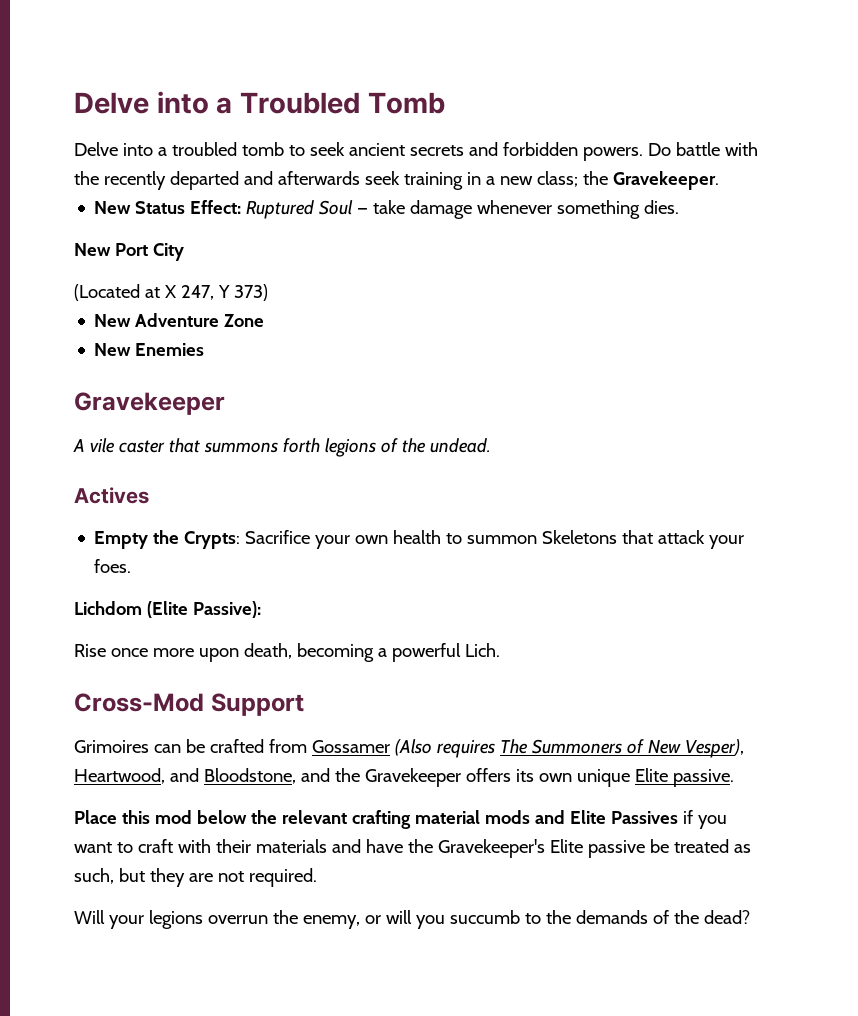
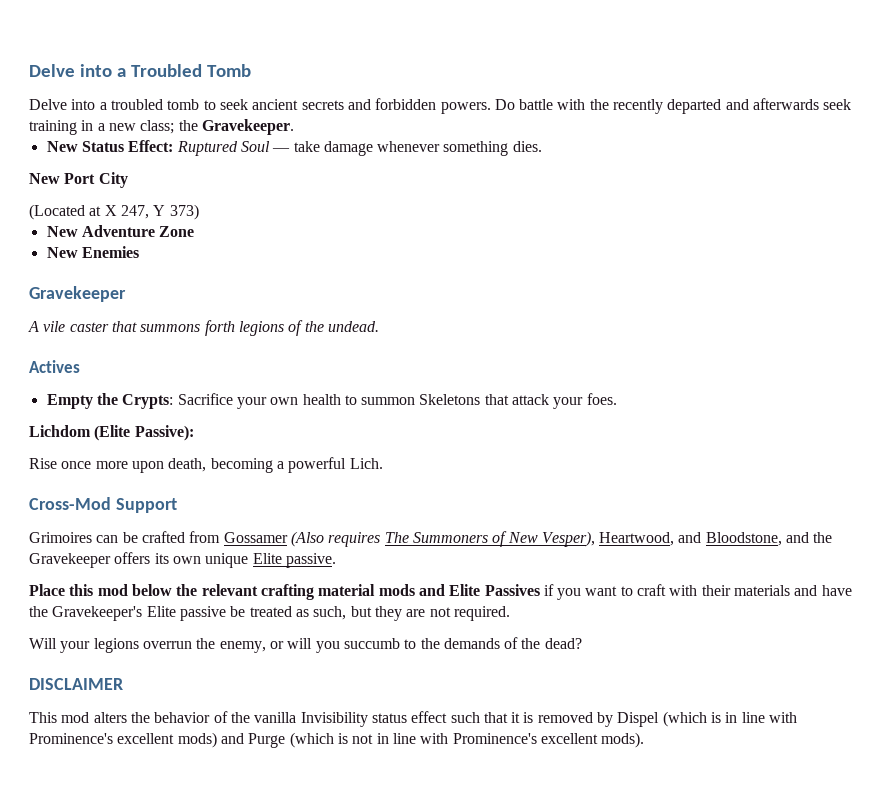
+ DISCLAIMER
+ This mod alters the behavior of the vanilla Invisibility status effect such that it is removed by Dispel (which is in line with Prominence's excellent mods) and Purge (which is not in line with Prominence's excellent mods).

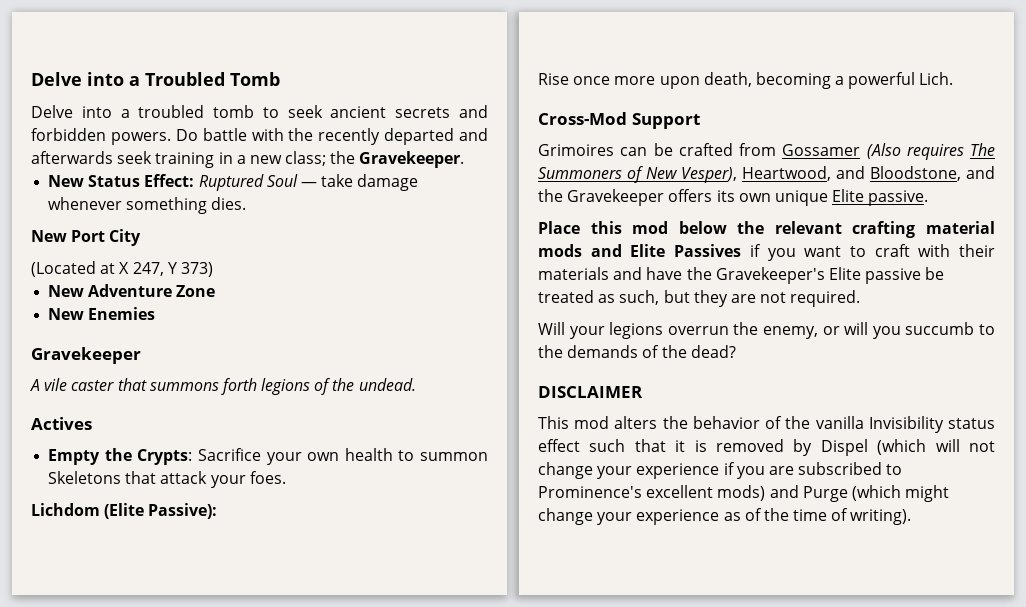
- This mod alters the behavior of the vanilla Invisibility status effect such that it is removed by Dispel (which is in line with Prominence's excellent mods) and Purge (which is not in line with Prominence's excellent mods).
+ This mod alters the behavior of the vanilla Invisibility status effect such that it is removed by Dispel (which will not change your experience if you are subscribed to Prominence's excellent mods) and Purge (which might change your experience as of the time of writing).

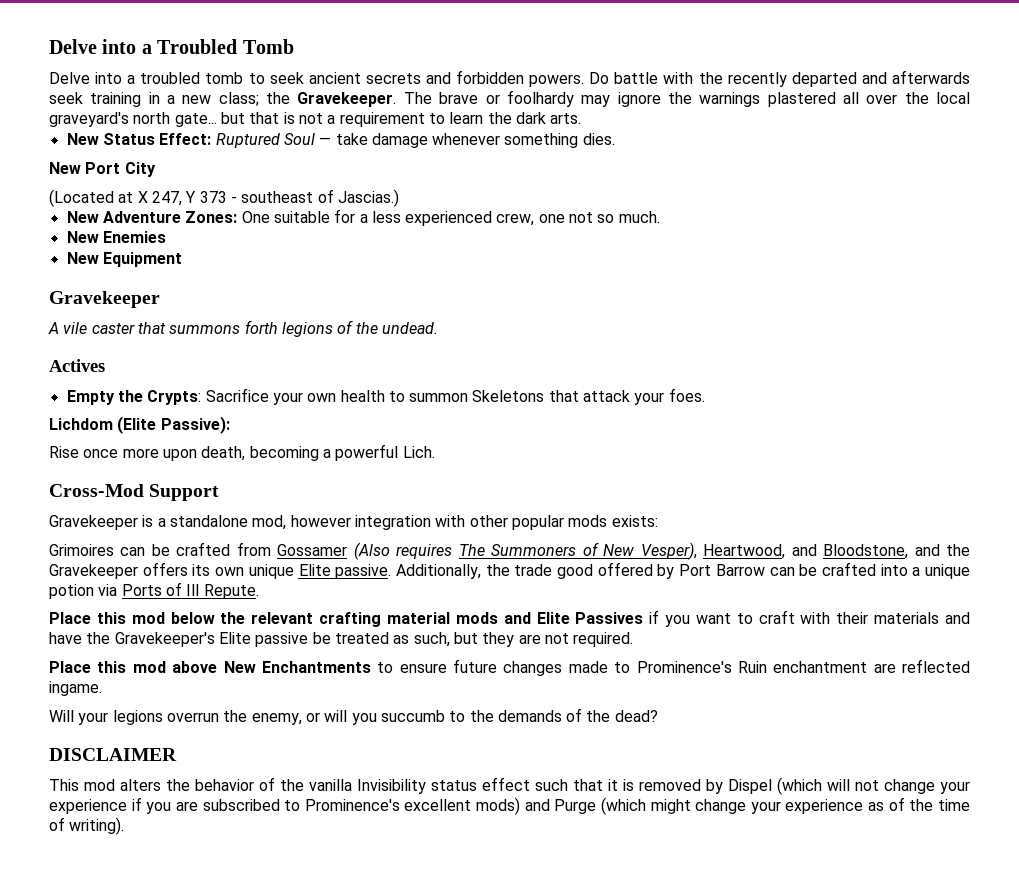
+ The brave or foolhardy may ignore the warnings plastered all over the local graveyard's north gate... but that is not a requirement to learn the dark arts.
- (Located at X 247, Y 373)
- New Adventure Zone
+ (Located at X 247, Y 373 - southeast of Jascias.)
+ New Adventure Zones: One suitable for a less experienced crew, one not so much.
+ New Equipment
+ Gravekeeper is a standalone mod, however integration with other popular mods exists:
+ Additionally, the trade good offered by Port Barrow can be crafted into a unique potion via Ports of Ill Repute.
+ Place this mod above New Enchantments to ensure future changes made to Prominence's Ruin enchantment are reflected ingame.

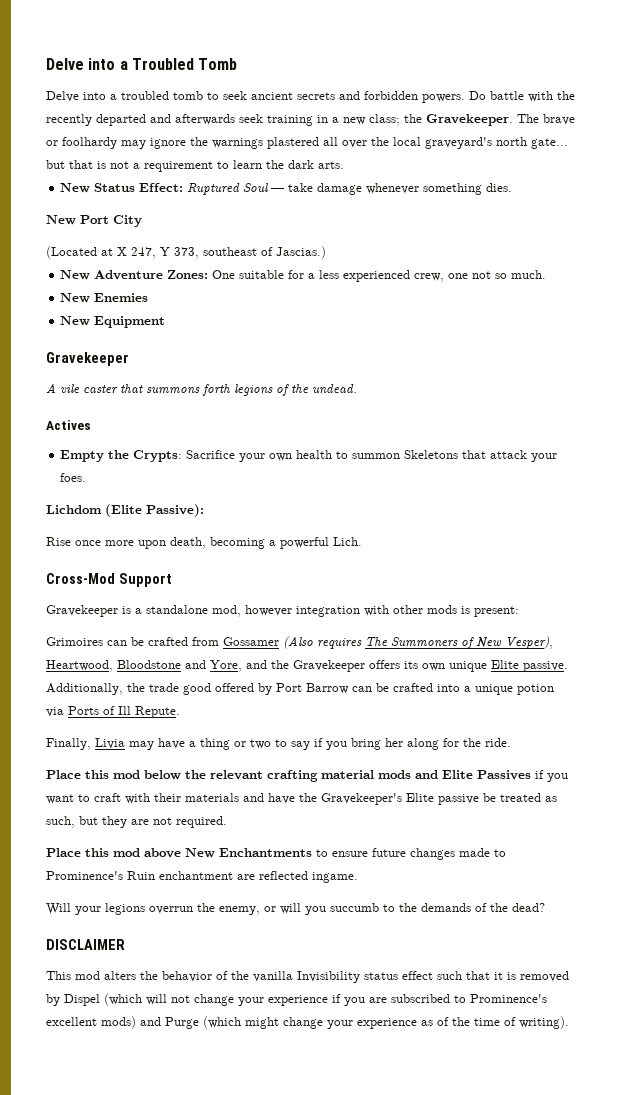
- (Located at X 247, Y 373 - southeast of Jascias.)
+ (Located at X 247, Y 373, southeast of Jascias.)
- Gravekeeper is a standalone mod, however integration with other popular mods exists:
+ Gravekeeper is a standalone mod, however integration with other mods is present:
- Grimoires can be crafted from Gossamer (Also requires The Summoners of New Vesper), Heartwood, and Bloodstone, and the Gravekeeper offers its own unique Elite passive.
+ Grimoires can be crafted from Gossamer (Also requires The Summoners of New Vesper), Heartwood, Bloodstone and Yore, and the Gravekeeper offers its own unique Elite passive.
+ Finally, Livia may have a thing or two to say if you bring her along for the ride.

